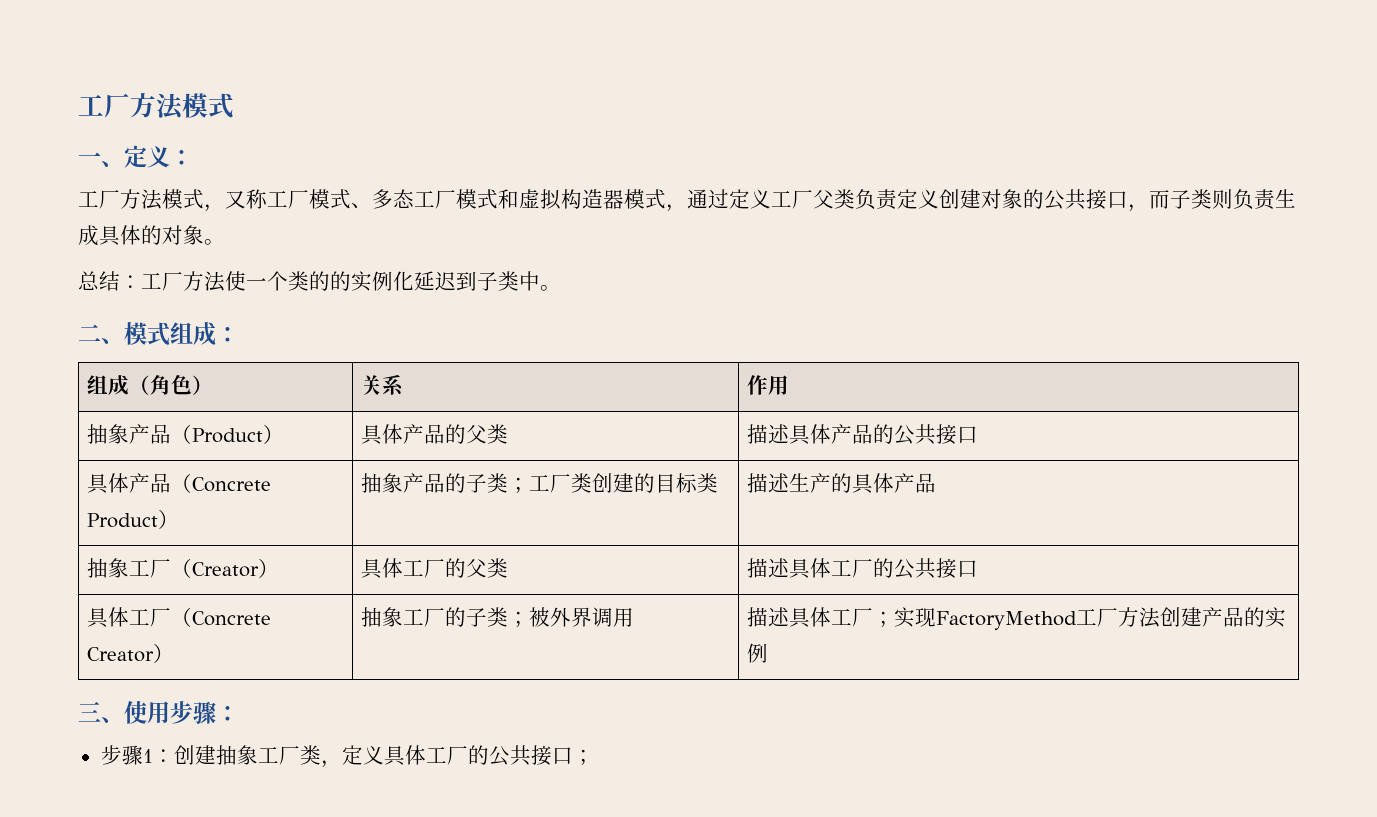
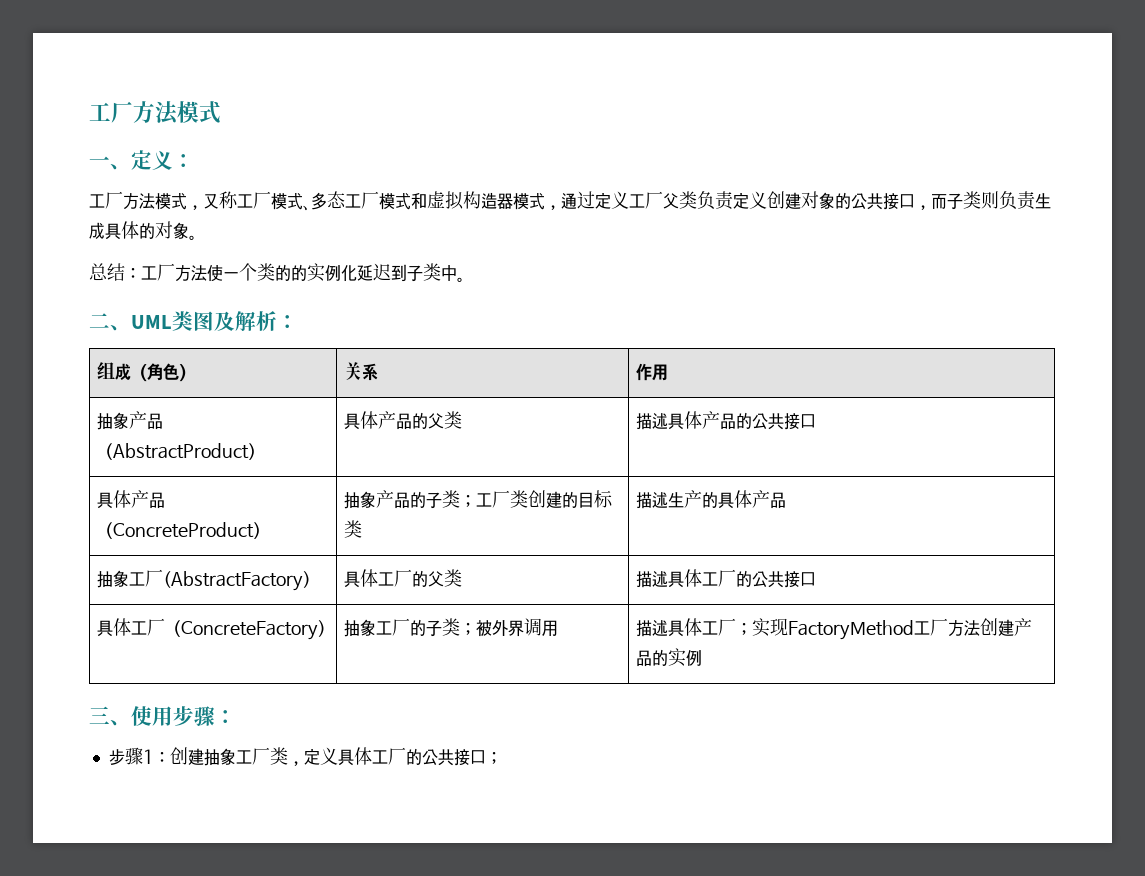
- 二、模式组成：
+ 二、UML类图及解析：
- 抽象产品（Product） | 具体产品的父类 | 描述具体产品的公共接口
+ 抽象产品（AbstractProduct） | 具体产品的父类 | 描述具体产品的公共接口
- 具体产品（Concrete Product） | 抽象产品的子类；工厂类创建的目标类 | 描述生产的具体产品
+ 具体产品（ConcreteProduct） | 抽象产品的子类；工厂类创建的目标类 | 描述生产的具体产品
- 抽象工厂（Creator） | 具体工厂的父类 | 描述具体工厂的公共接口
+ 抽象工厂(AbstractFactory) | 具体工厂的父类 | 描述具体工厂的公共接口
- 具体工厂（Concrete Creator） | 抽象工厂的子类；被外界调用 | 描述具体工厂；实现FactoryMethod工厂方法创建产品的实例
+ 具体工厂（ConcreteFactory) | 抽象工厂的子类；被外界调用 | 描述具体工厂；实现FactoryMethod工厂方法创建产品的实例

